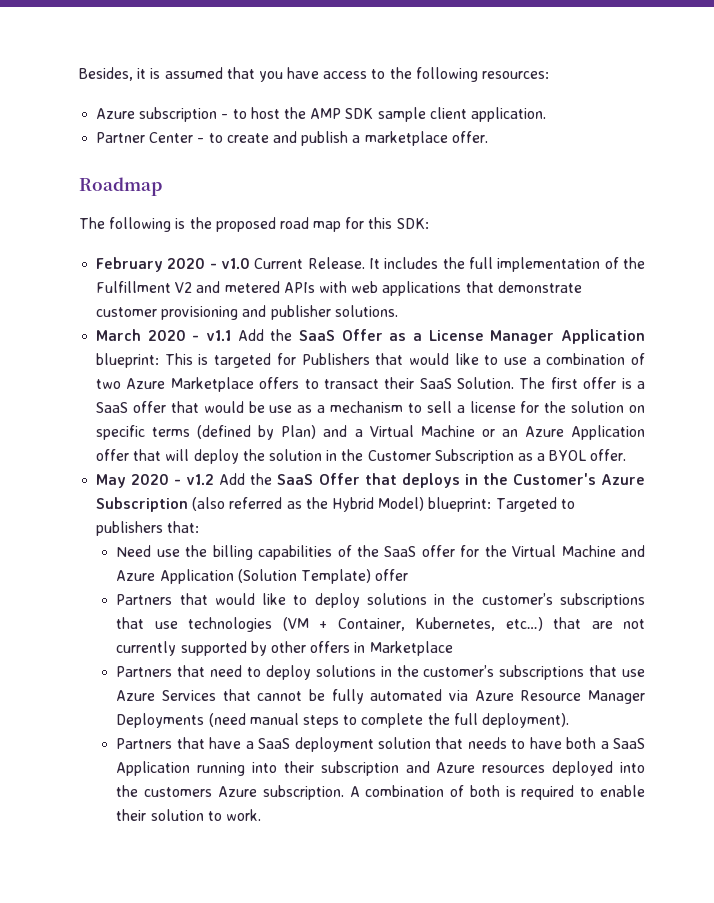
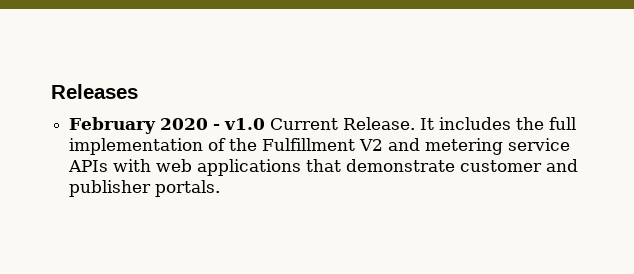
- Besides, it is assumed that you have access to the following resources:
- Azure subscription - to host the AMP SDK sample client application.
- Partner Center - to create and publish a marketplace offer.
- Roadmap
- The following is the proposed road map for this SDK:
+ Releases
- It includes the full implementation of the Fulfillment V2 and metered APIs with web applications that demonstrate customer provisioning and publisher solutions.
- March 2020 - v1.1 Add the SaaS Offer as a License Manager Application blueprint: This is targeted for Publishers that would like to use a combination of two Azure Marketplace offers to transact their SaaS Solution. The first offer is a SaaS offer that would be use as a mechanism to sell a license for the solution on specific terms (defined by Plan) and a Virtual Machine or an Azure Application offer that will deploy the solution in the Customer Subscription as a BYOL offer.
- May 2020 - v1.2 Add the SaaS Offer that deploys in the Customer's Azure Subscription (also referred as the Hybrid Model) blueprint: Targeted to publishers that:
- Need use the billing capabilities of the SaaS offer for the Virtual Machine and Azure Application (Solution Template) offer
- Partners that would like to deploy solutions in the customer’s subscriptions that use technologies (VM + Container, Kubernetes, etc…) that are not currently supported by other offers in Marketplace
- Partners that need to deploy solutions in the customer’s subscriptions that use Azure Services that cannot be fully automated via Azure Resource Manager Deployments (need manual steps to complete the full deployment).
- Partners that have a SaaS deployment solution that needs to have both a SaaS Application running into their subscription and Azure resources deployed into the customers Azure subscription. A combination of both is required to enable their solution to work.
+ It includes the full implementation of the Fulfillment V2 and metering service APIs with web applications that demonstrate customer and publisher portals.

